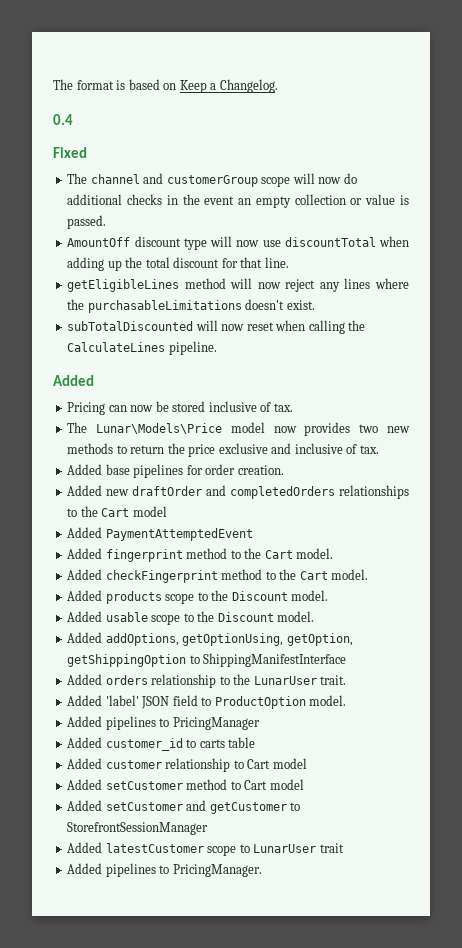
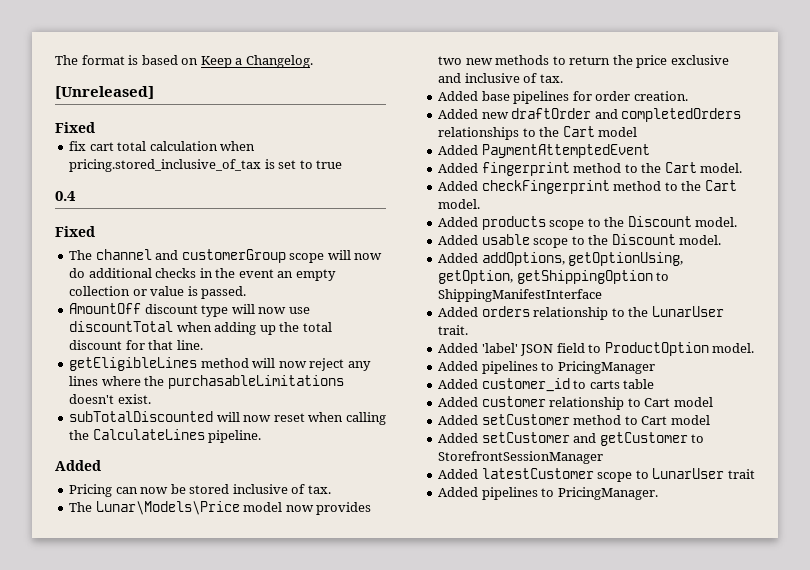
+ [Unreleased]
+ Fixed
+ fix cart total calculation when pricing.stored_inclusive_of_tax is set to true

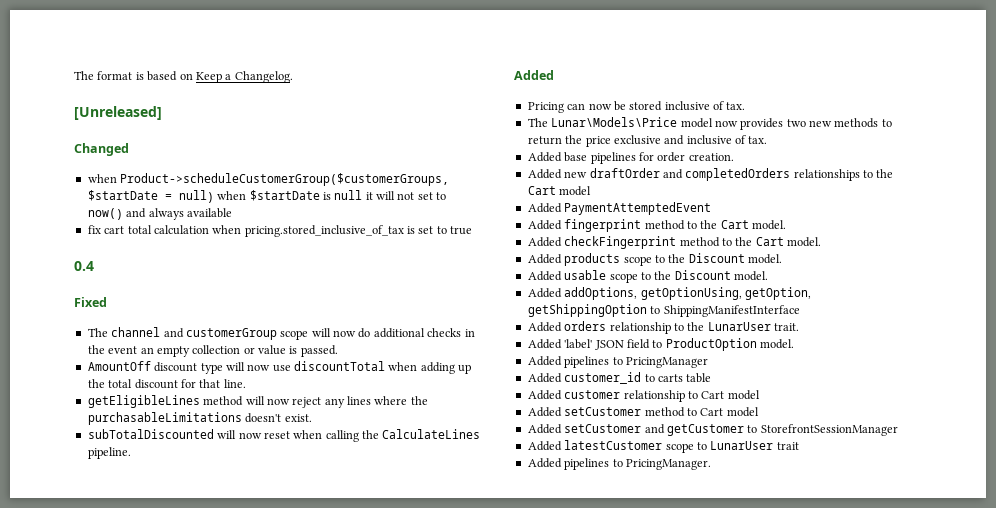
  [Unreleased]
- Fixed
+ Changed
+ when Product->scheduleCustomerGroup($customerGroups, $startDate = null) when $startDate is null it will not set to now() and always available

